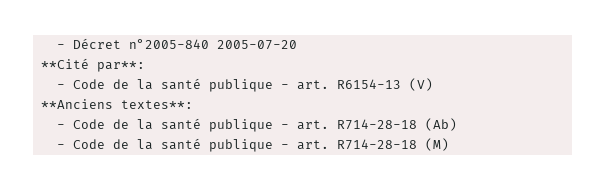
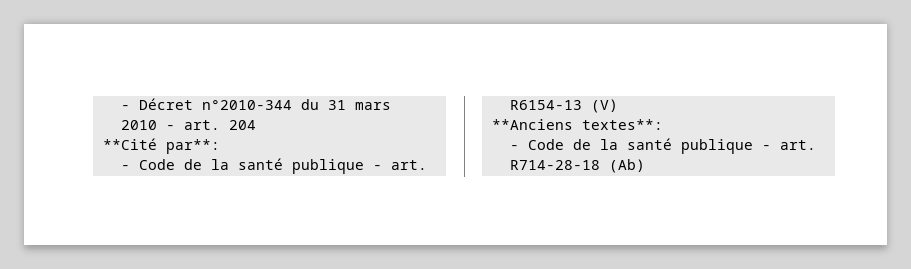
- - Décret n°2005-840 2005-07-20
+ - Décret n°2010-344 du 31 mars 2010 - art. 204
- - Code de la santé publique - art. R714-28-18 (M)

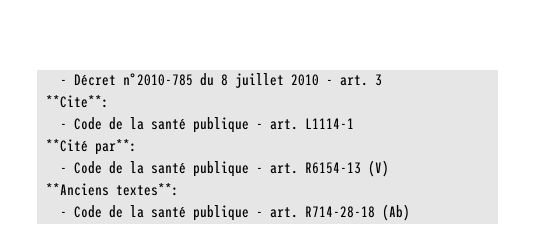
- - Décret n°2010-344 du 31 mars 2010 - art. 204
+ - Décret n°2010-785 du 8 juillet 2010 - art. 3
+ **Cite**:
+ - Code de la santé publique - art. L1114-1

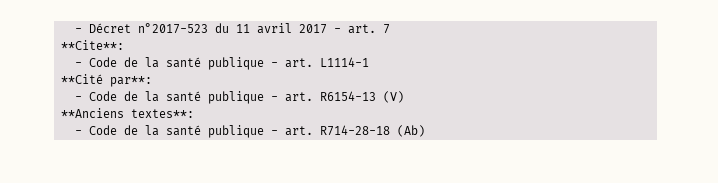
- - Décret n°2010-785 du 8 juillet 2010 - art. 3
+ - Décret n°2017-523 du 11 avril 2017 - art. 7

